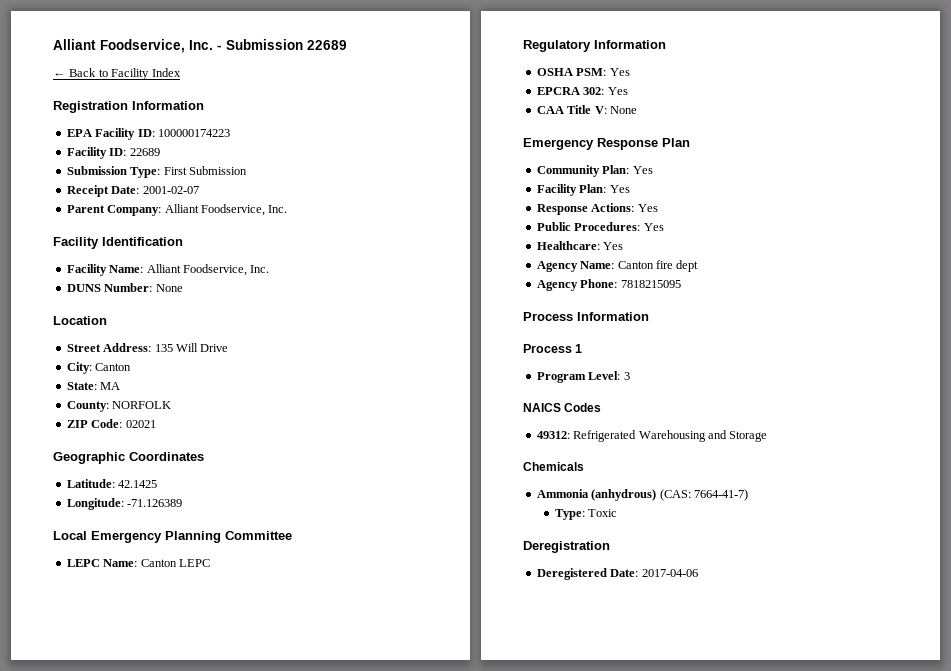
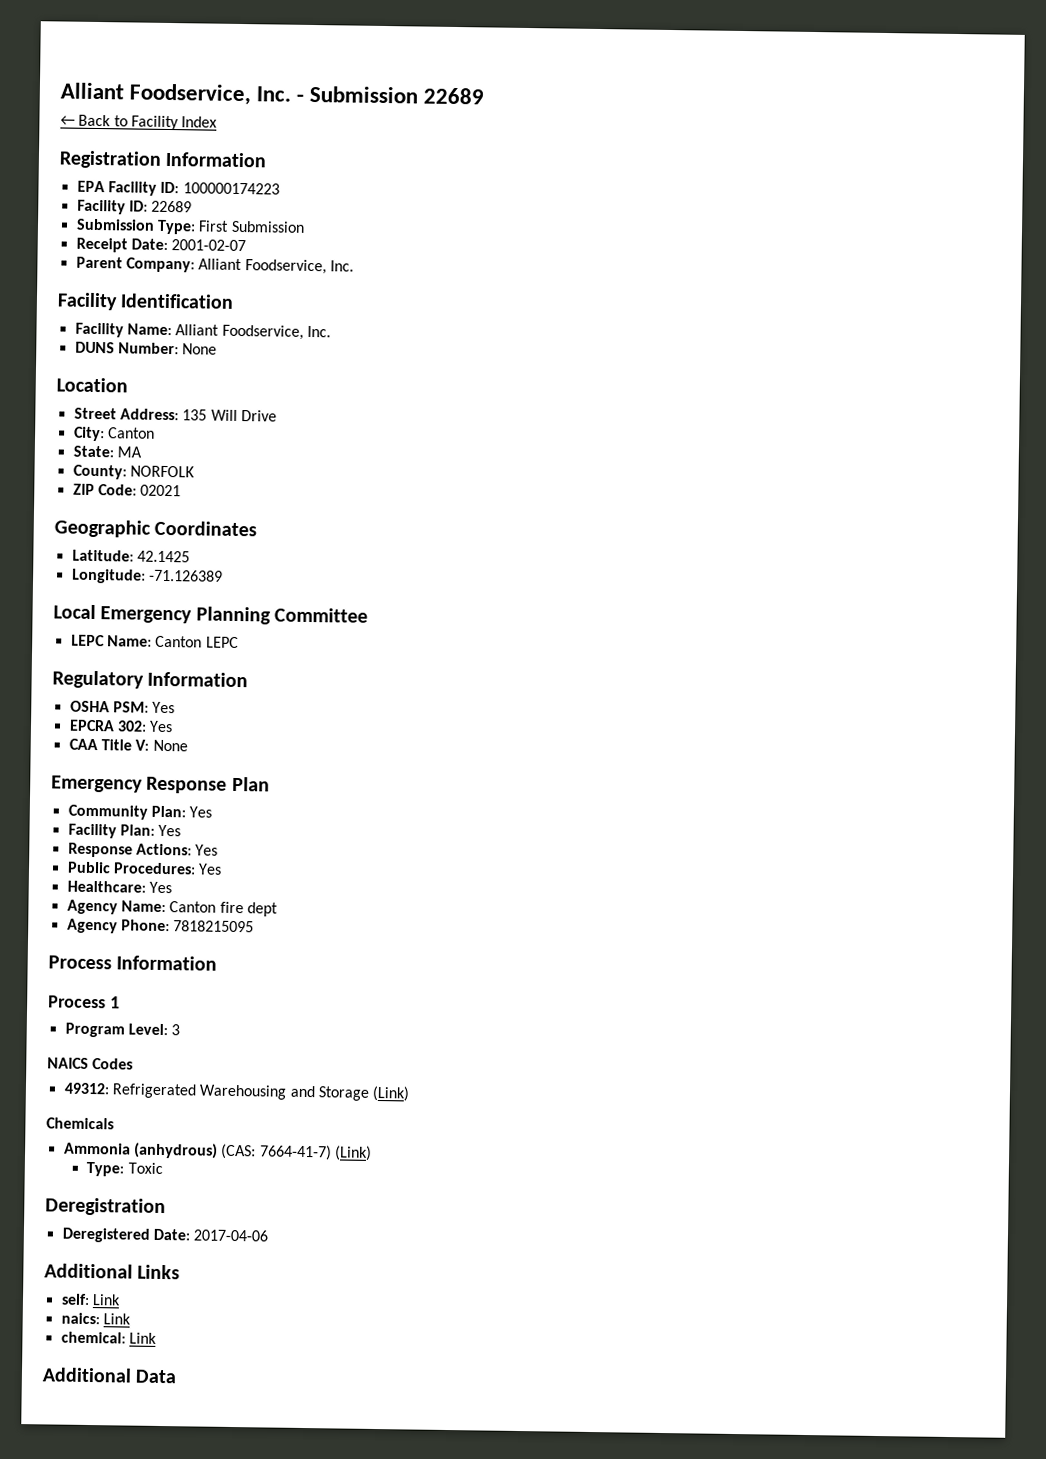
- 49312: Refrigerated Warehousing and Storage
+ 49312: Refrigerated Warehousing and Storage (Link)
- Ammonia (anhydrous) (CAS: 7664-41-7)
+ Ammonia (anhydrous) (CAS: 7664-41-7) (Link)
+ Additional Links
+ self: Link
+ naics: Link
+ chemical: Link
+ Additional Data

